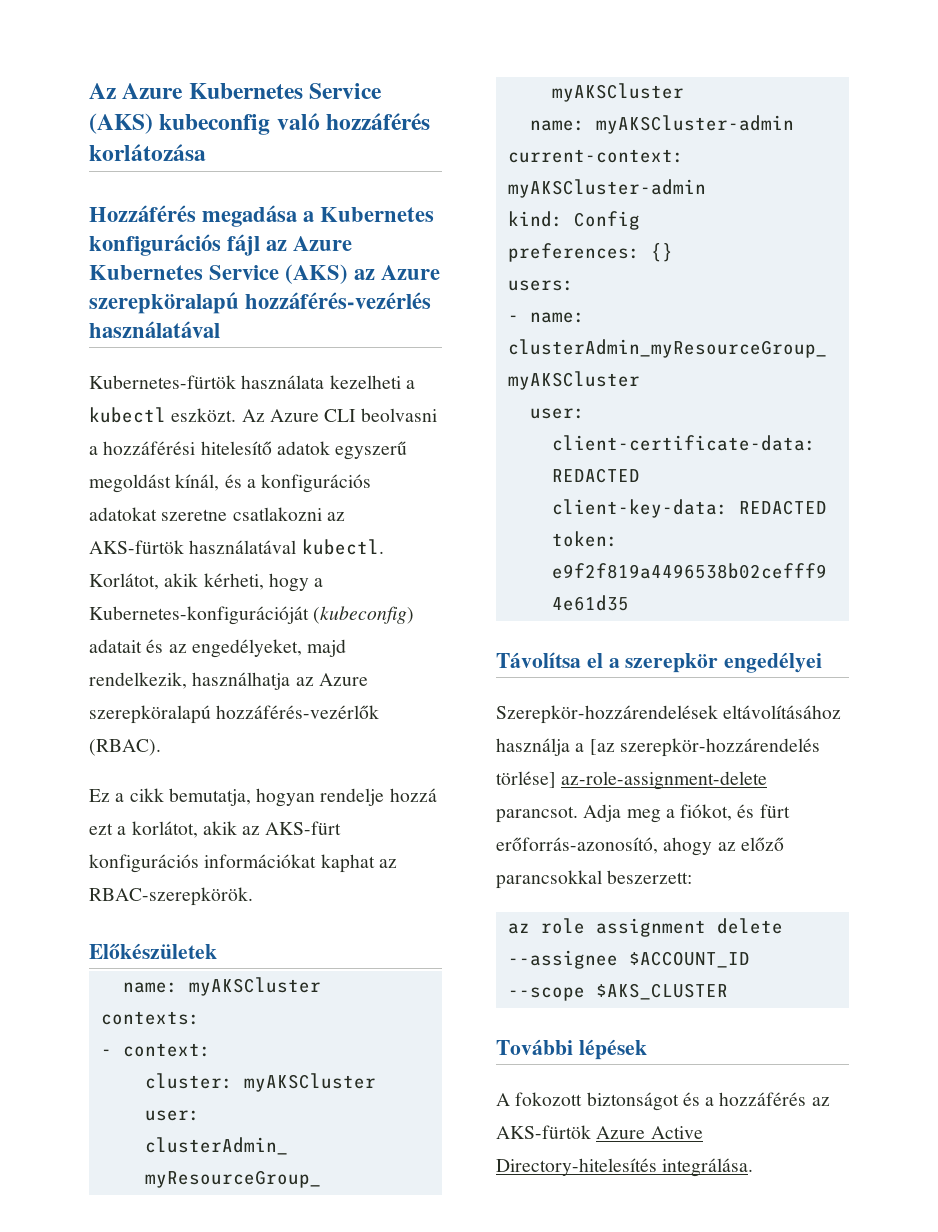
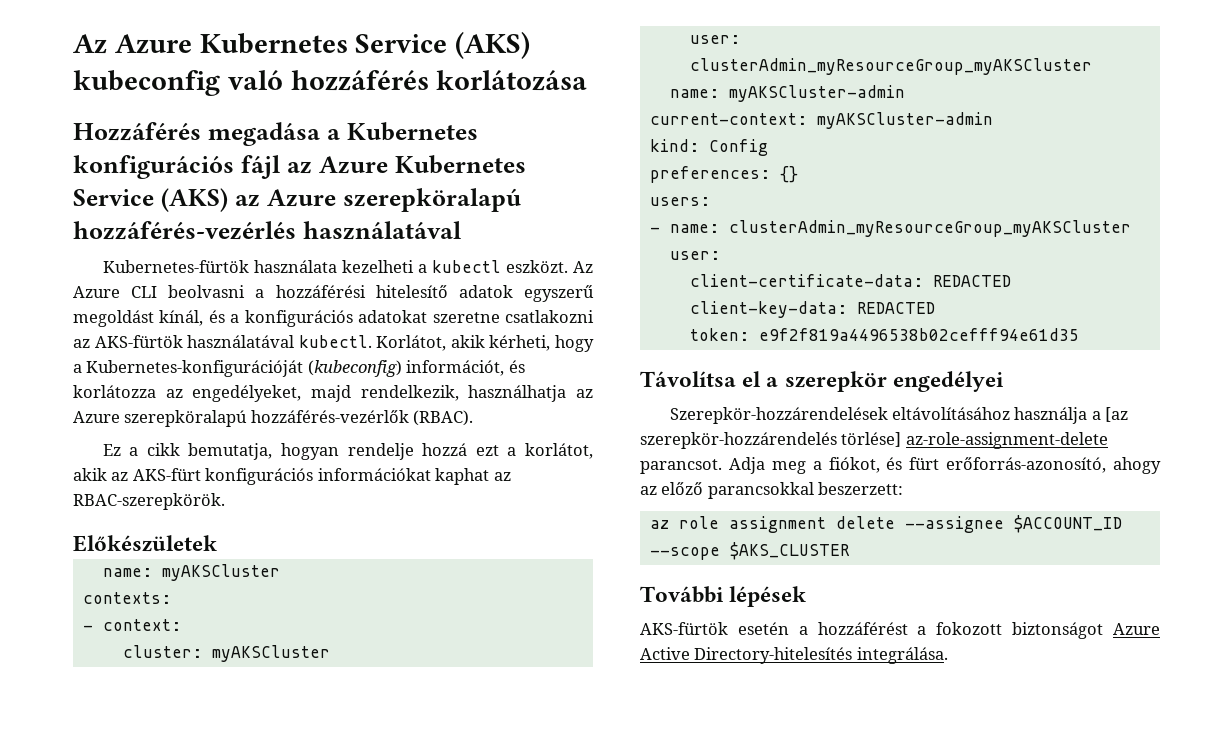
- Korlátot, akik kérheti, hogy a Kubernetes-konfigurációját (kubeconfig) adatait és az engedélyeket, majd rendelkezik, használhatja az Azure szerepköralapú hozzáférés-vezérlők (RBAC).
+ Korlátot, akik kérheti, hogy a Kubernetes-konfigurációját (kubeconfig) információt, és korlátozza az engedélyeket, majd rendelkezik, használhatja az Azure szerepköralapú hozzáférés-vezérlők (RBAC).
- A fokozott biztonságot és a hozzáférés az AKS-fürtök Azure Active Directory-hitelesítés integrálása.
+ AKS-fürtök esetén a hozzáférést a fokozott biztonságot Azure Active Directory-hitelesítés integrálása.

